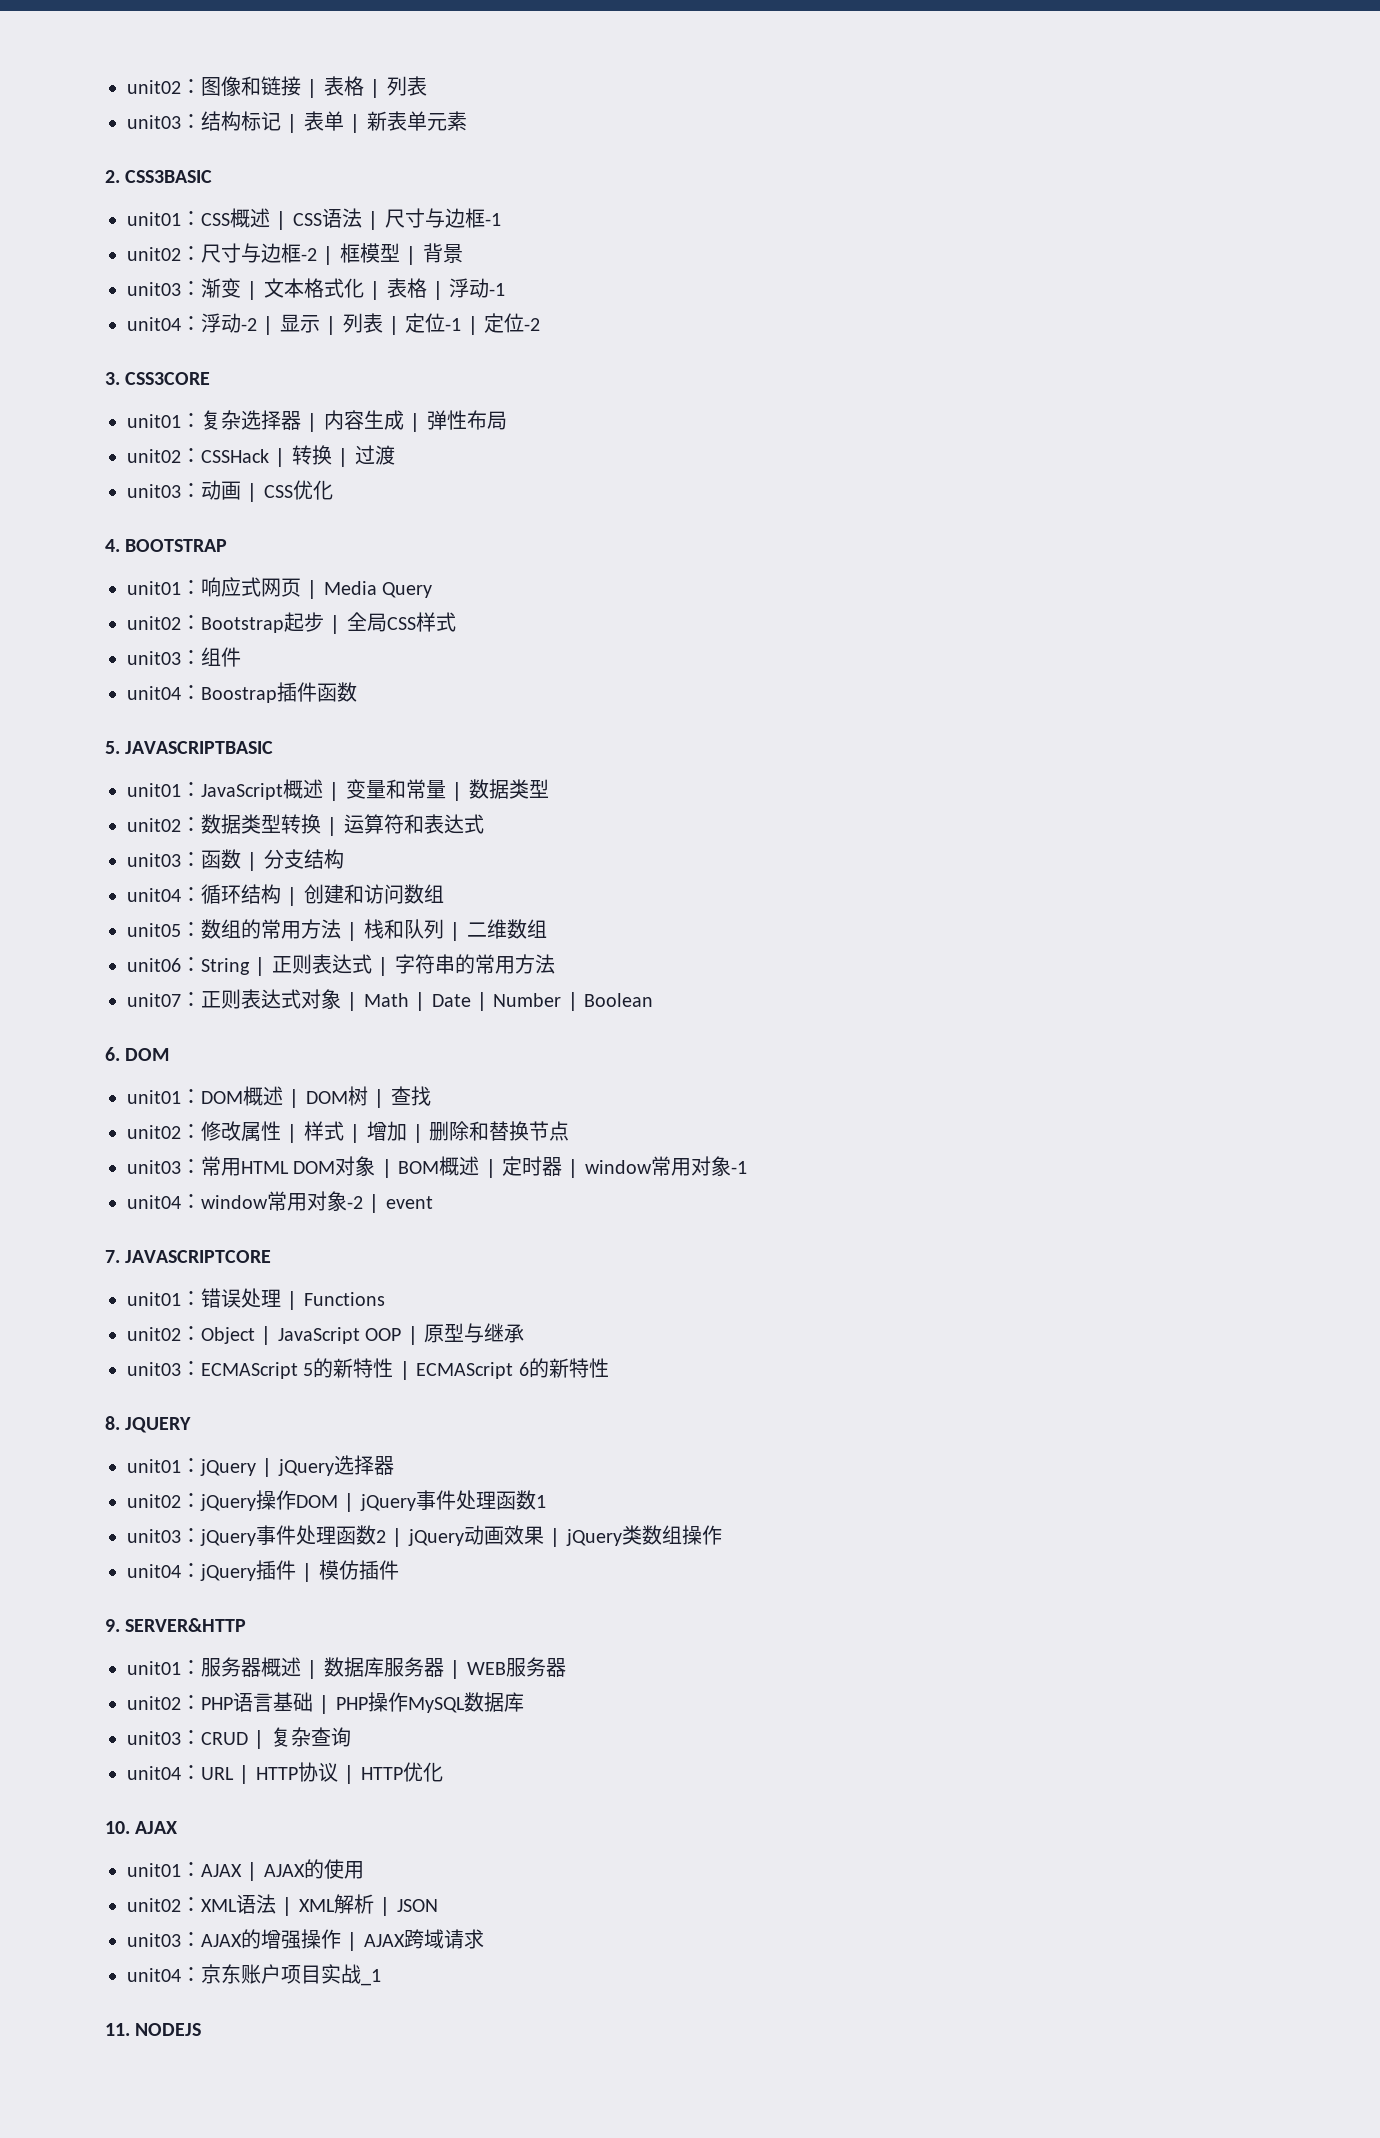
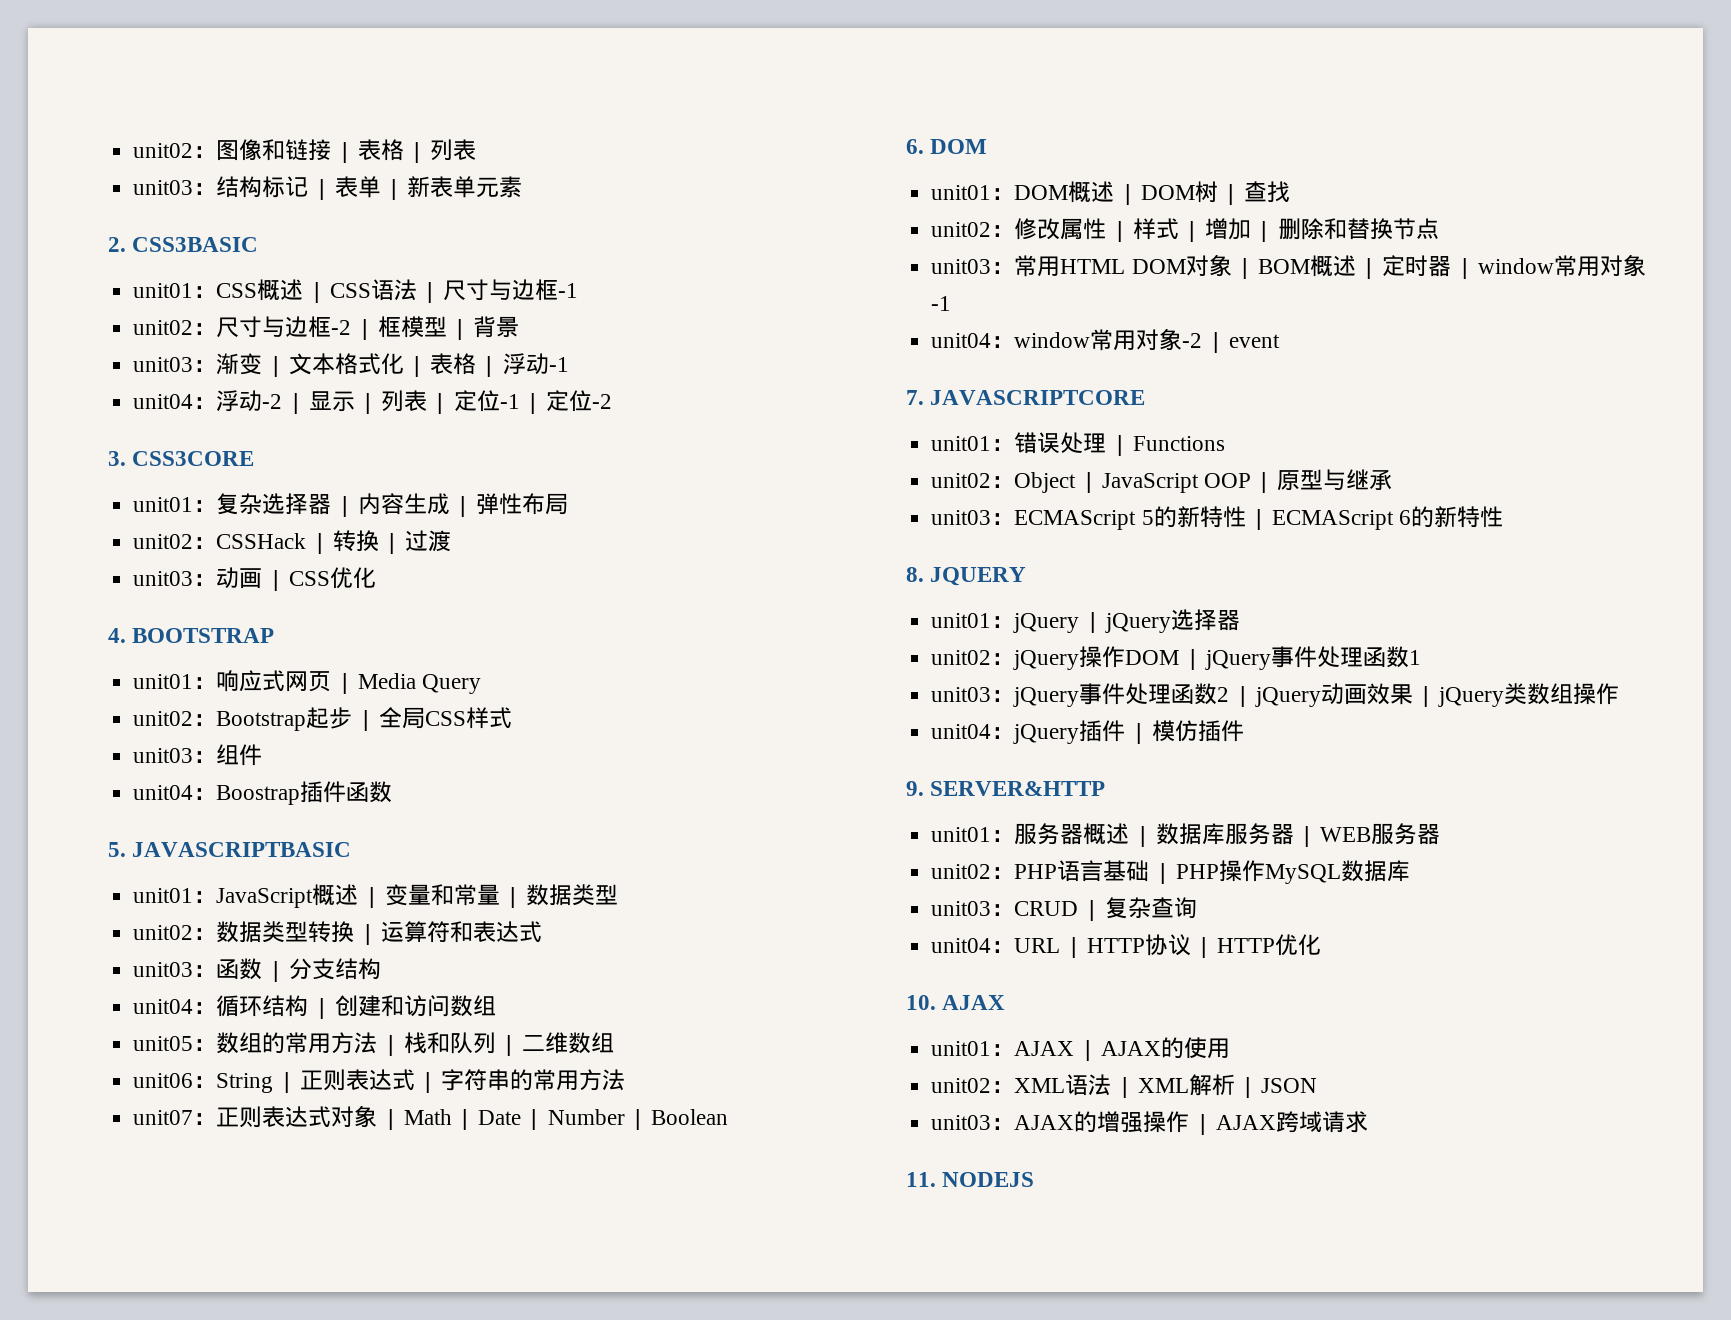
- unit04：京东账户项目实战_1

